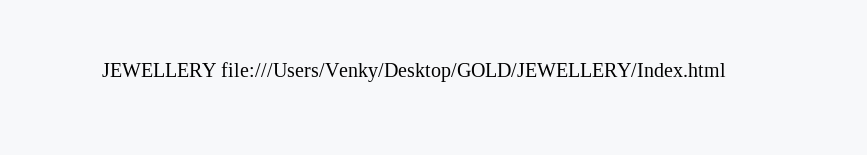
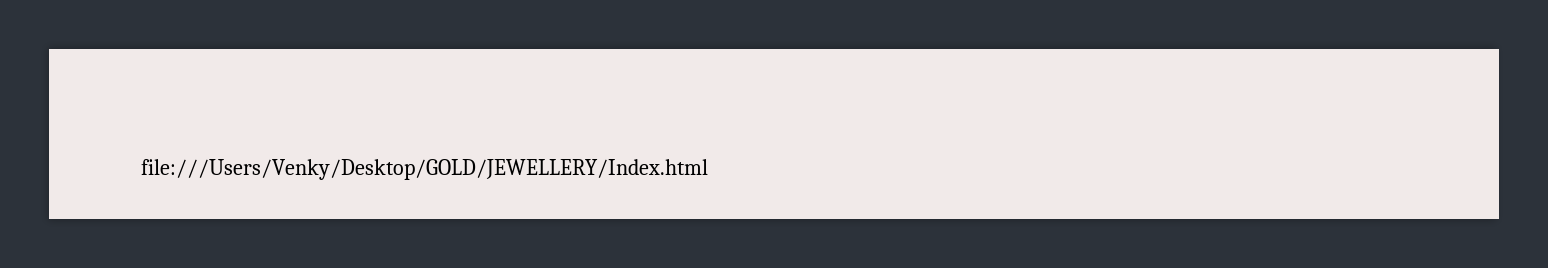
- JEWELLERY file:///Users/Venky/Desktop/GOLD/JEWELLERY/Index.html
+ file:///Users/Venky/Desktop/GOLD/JEWELLERY/Index.html

